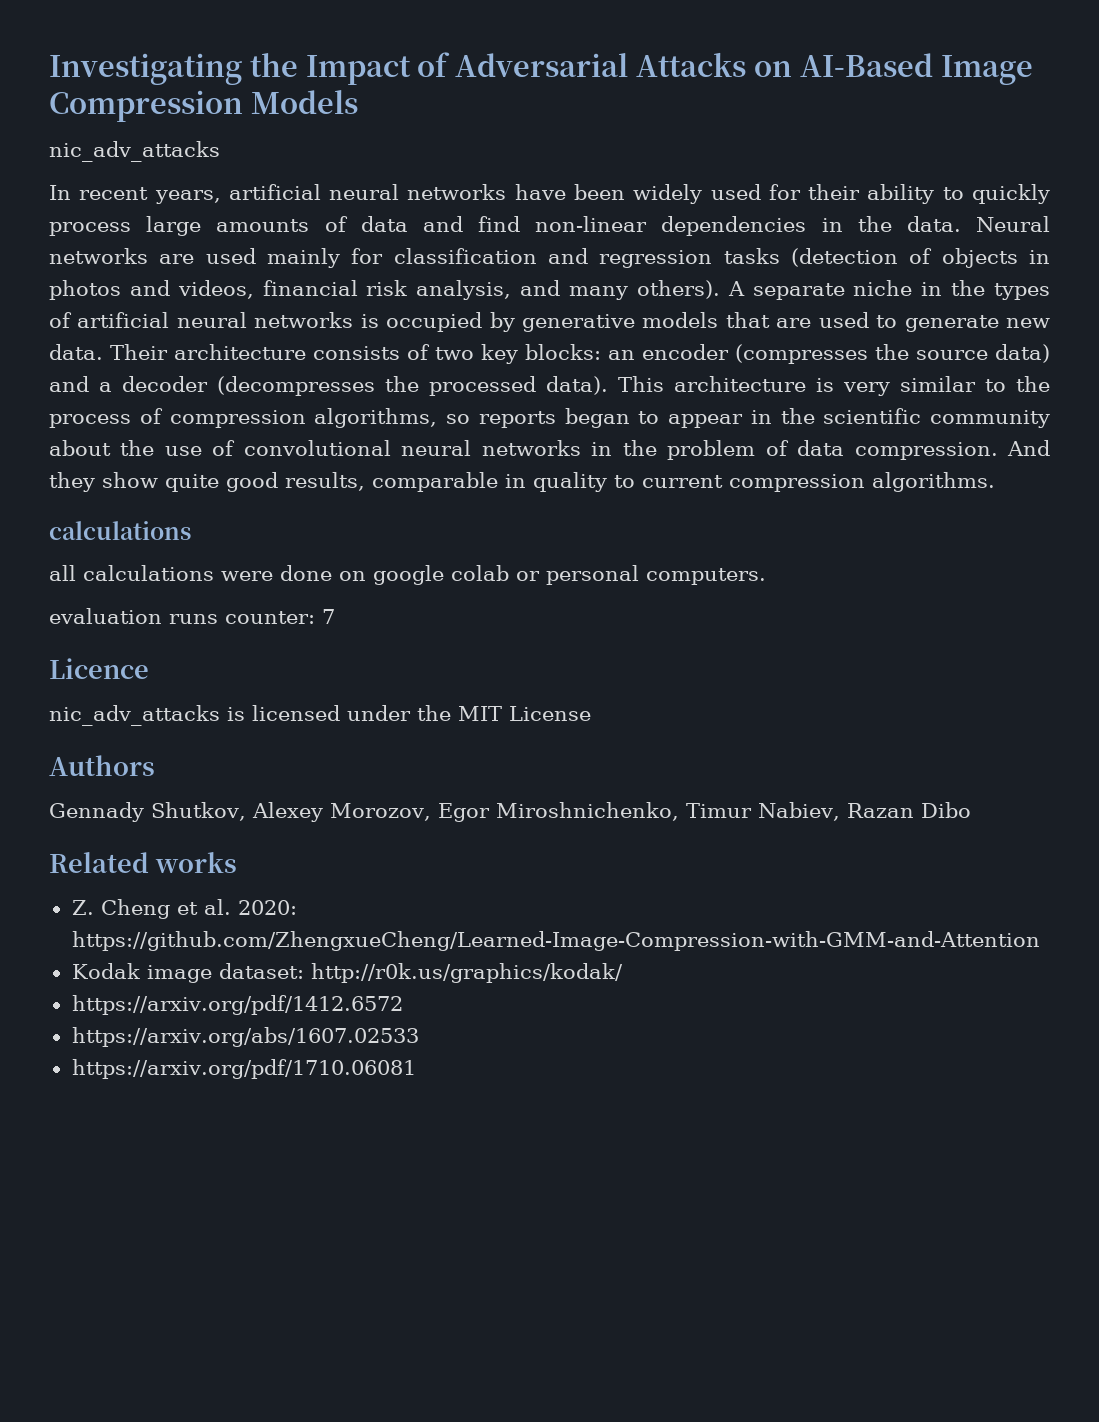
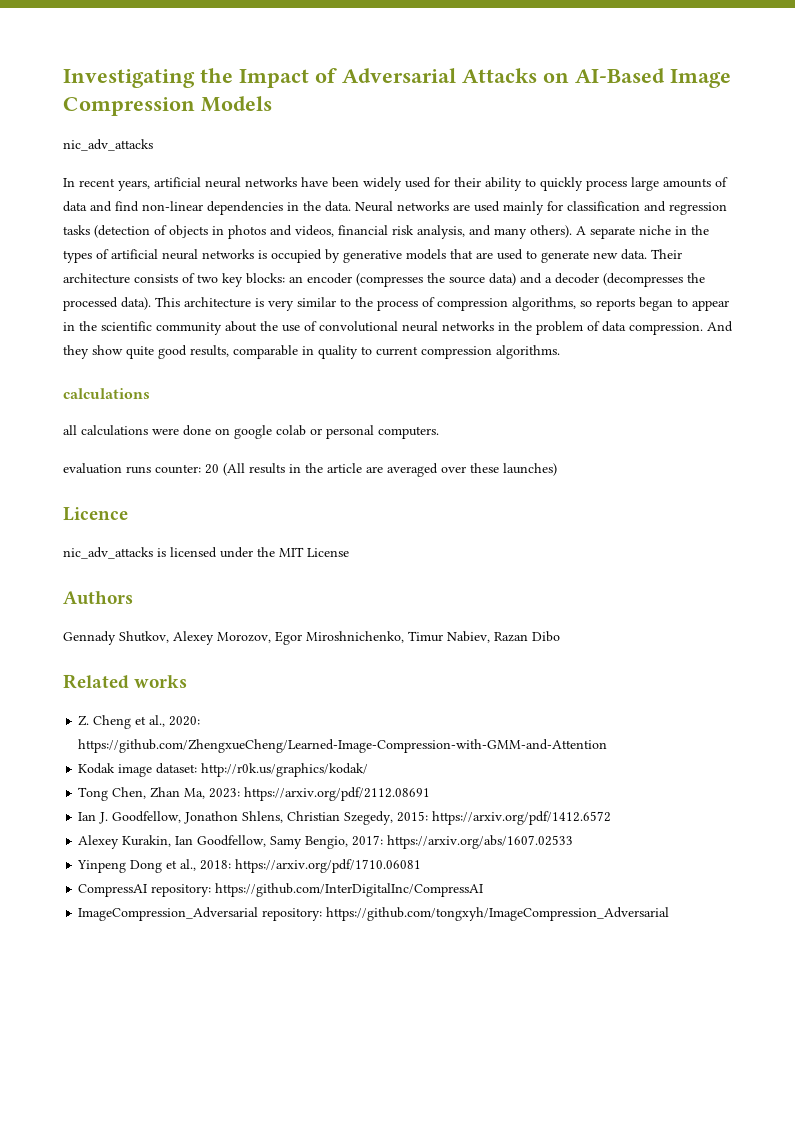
- evaluation runs counter: 7
+ evaluation runs counter: 20 (All results in the article are averaged over these launches)
- Z. Cheng et al. 2020: https://github.com/ZhengxueCheng/Learned-Image-Compression-with-GMM-and-Attention
+ Z. Cheng et al., 2020: https://github.com/ZhengxueCheng/Learned-Image-Compression-with-GMM-and-Attention
- https://arxiv.org/pdf/1412.6572
- https://arxiv.org/abs/1607.02533
- https://arxiv.org/pdf/1710.06081
+ Tong Chen, Zhan Ma, 2023: https://arxiv.org/pdf/2112.08691
+ Ian J. Goodfellow, Jonathon Shlens, Christian Szegedy, 2015: https://arxiv.org/pdf/1412.6572
+ Alexey Kurakin, Ian Goodfellow, Samy Bengio, 2017: https://arxiv.org/abs/1607.02533
+ Yinpeng Dong et al., 2018: https://arxiv.org/pdf/1710.06081
+ CompressAI repository: https://github.com/InterDigitalInc/CompressAI
+ ImageCompression_Adversarial repository: https://github.com/tongxyh/ImageCompression_Adversarial

